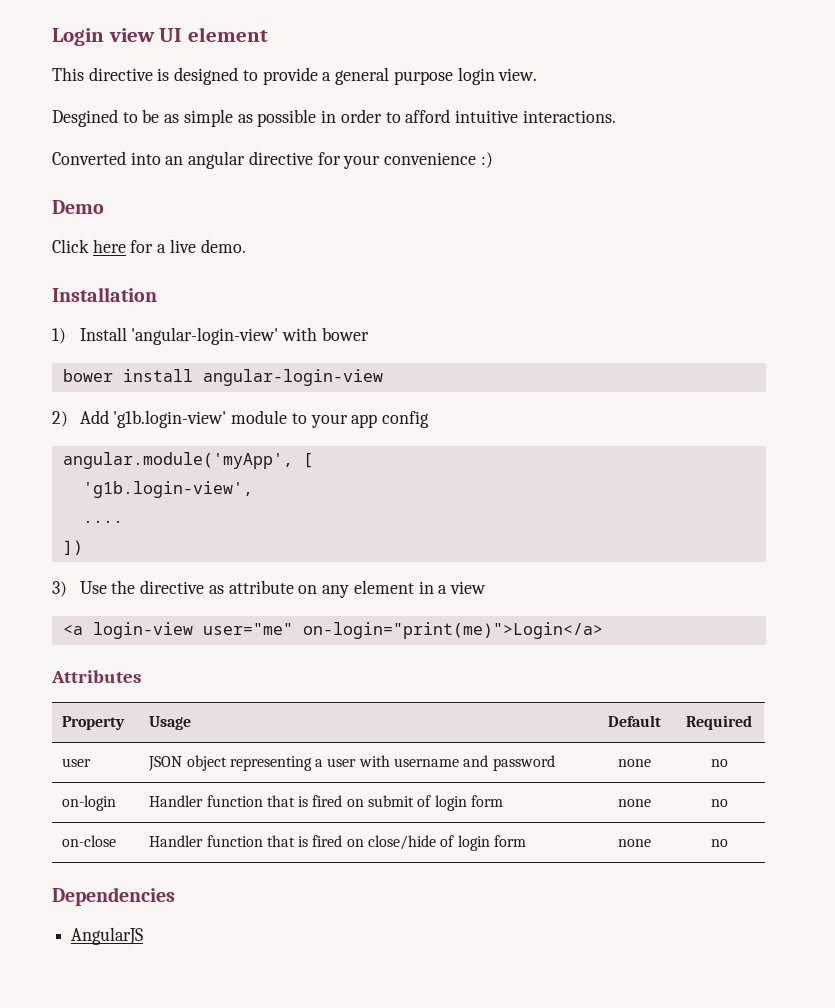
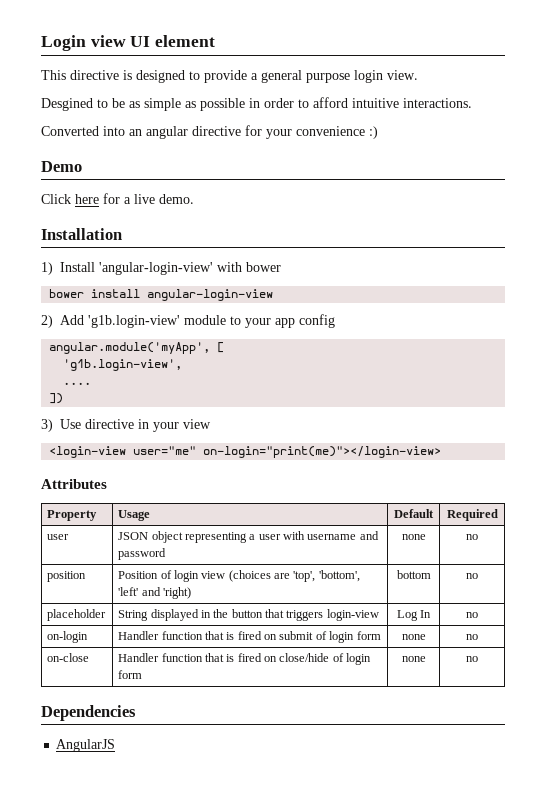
- 3) Use the directive as attribute on any element in a view
- <a login-view user="me" on-login="print(me)">Login</a>
+ 3) Use directive in your view
+ <login-view user="me" on-login="print(me)"></login-view>
+ position | Position of login view (choices are 'top', 'bottom', 'left' and 'right) | bottom | no
+ placeholder | String displayed in the button that triggers login-view | Log In | no

